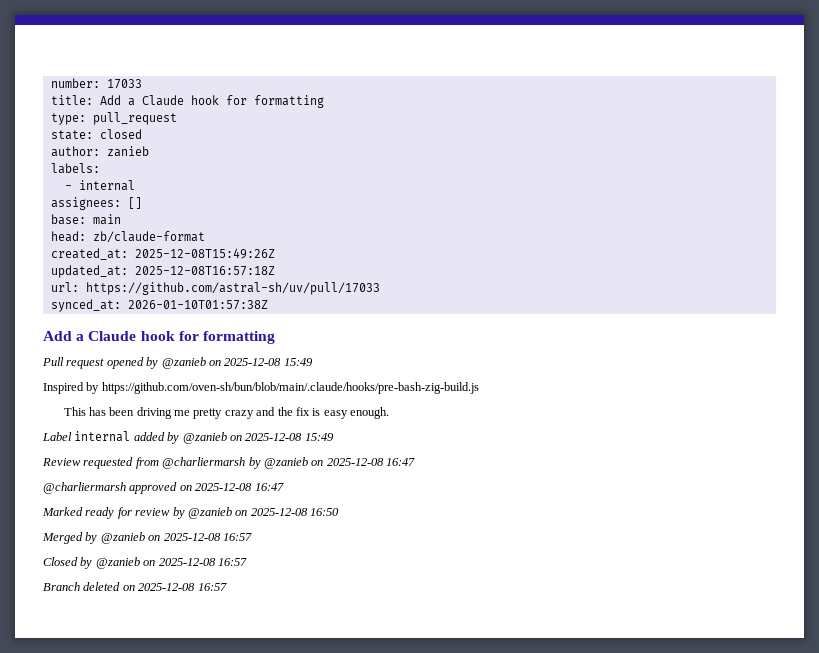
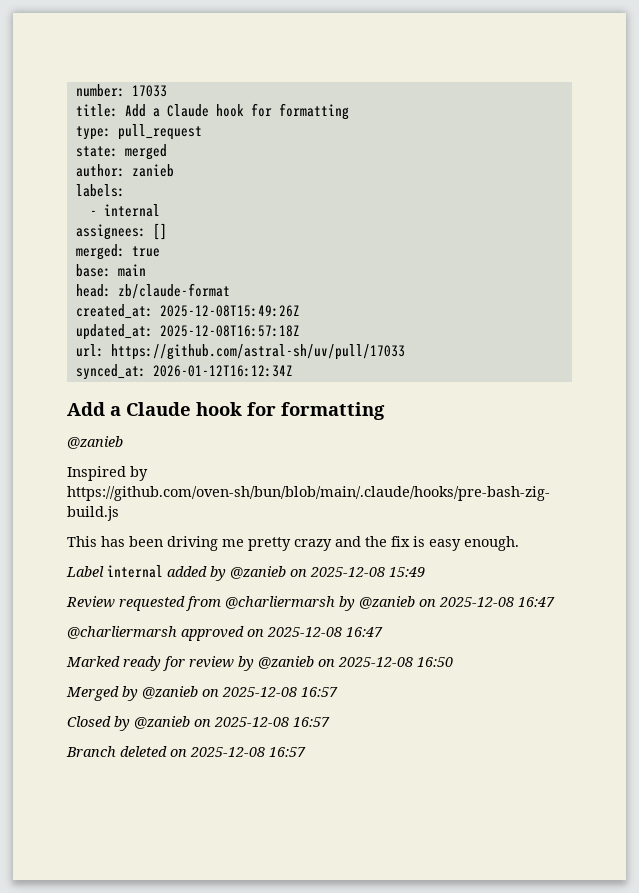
- state: closed
+ state: merged
+ merged: true
- synced_at: 2026-01-10T01:57:38Z
+ synced_at: 2026-01-12T16:12:34Z
  Add a Claude hook for formatting
- Pull request opened by @zanieb on 2025-12-08 15:49
+ @zanieb

